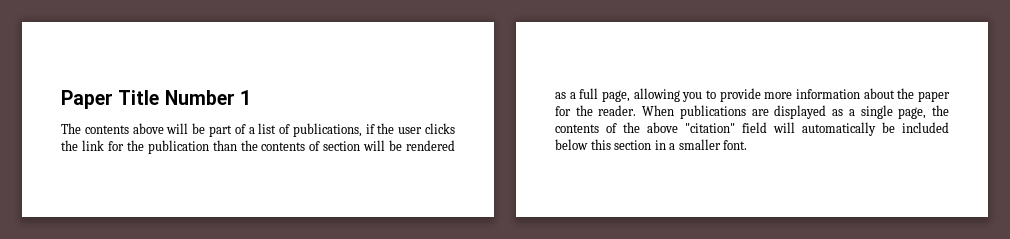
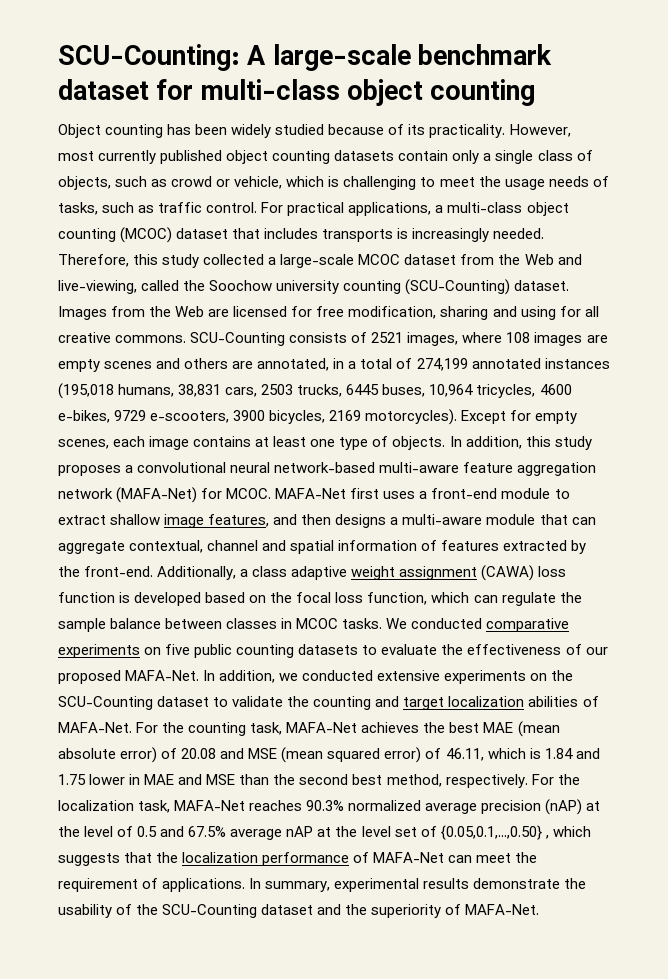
- Paper Title Number 1
- The contents above will be part of a list of publications, if the user clicks the link for the publication than the contents of section will be rendered as a full page, allowing you to provide more information about the paper for the reader. When publications are displayed as a single page, the contents of the above "citation" field will automatically be included below this section in a smaller font.
+ SCU-Counting: A large-scale benchmark dataset for multi-class object counting
+ Object counting has been widely studied because of its practicality. However, most currently published object counting datasets contain only a single class of objects, such as crowd or vehicle, which is challenging to meet the usage needs of tasks, such as traffic control. For practical applications, a multi-class object counting (MCOC) dataset that includes transports is increasingly needed. Therefore, this study collected a large-scale MCOC dataset from the Web and live-viewing, called the Soochow university counting (SCU-Counting) dataset. Images from the Web are licensed for free modification, sharing and using for all creative commons. SCU-Counting consists of 2521 images, where 108 images are empty scenes and others are annotated, in a total of 274,199 annotated instances (195,018 humans, 38,831 cars, 2503 trucks, 6445 buses, 10,964 tricycles, 4600 e-bikes, 9729 e-scooters, 3900 bicycles, 2169 motorcycles). Except for empty scenes, each image contains at least one type of objects. In addition, this study proposes a convolutional neural network-based multi-aware feature aggregation network (MAFA-Net) for MCOC. MAFA-Net first uses a front-end module to extract shallow image features, and then designs a multi-aware module that can aggregate contextual, channel and spatial information of features extracted by the front-end. Additionally, a class adaptive weight assignment (CAWA) loss function is developed based on the focal loss function, which can regulate the sample balance between classes in MCOC tasks. We conducted comparative experiments on five public counting datasets to evaluate the effectiveness of our proposed MAFA-Net. In addition, we conducted extensive experiments on the SCU-Counting dataset to validate the counting and target localization abilities of MAFA-Net. For the counting task, MAFA-Net achieves the best MAE (mean absolute error) of 20.08 and MSE (mean squared error) of 46.11, which is 1.84 and 1.75 lower in MAE and MSE than the second best method, respectively. For the localization task, MAFA-Net reaches 90.3% normalized average precision (nAP) at the level of 0.5 and 67.5% average nAP at the level set of {0.05,0.1,...,0.50} , which suggests that the localization performance of MAFA-Net can meet the requirement of applications. In summary, experimental results demonstrate the usability of the SCU-Counting dataset and the superiority of MAFA-Net.

